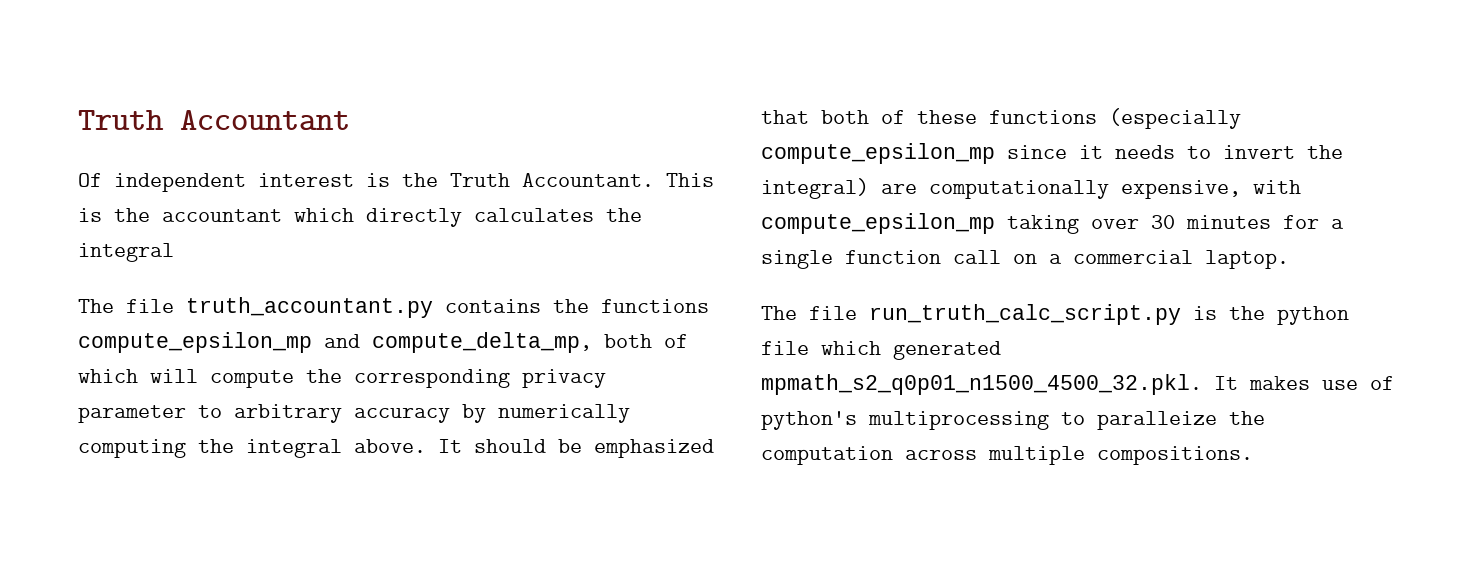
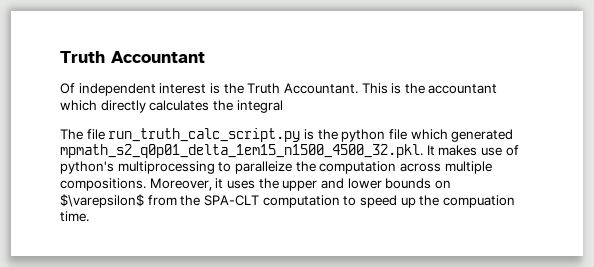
- The file truth_accountant.py contains the functions compute_epsilon_mp and compute_delta_mp, both of which will compute the corresponding privacy parameter to arbitrary accuracy by numerically computing the integral above. It should be emphasized that both of these functions (especially compute_epsilon_mp since it needs to invert the integral) are computationally expensive, with compute_epsilon_mp taking over 30 minutes for a single function call on a commercial laptop.
- The file run_truth_calc_script.py is the python file which generated mpmath_s2_q0p01_n1500_4500_32.pkl. It makes use of python's multiprocessing to paralleize the computation across multiple compositions.
+ The file run_truth_calc_script.py is the python file which generated mpmath_s2_q0p01_delta_1em15_n1500_4500_32.pkl. It makes use of python's multiprocessing to paralleize the computation across multiple compositions.
+ Moreover, it uses the upper and lower bounds on $\varepsilon$ from the SPA-CLT computation to speed up the compuation time.

